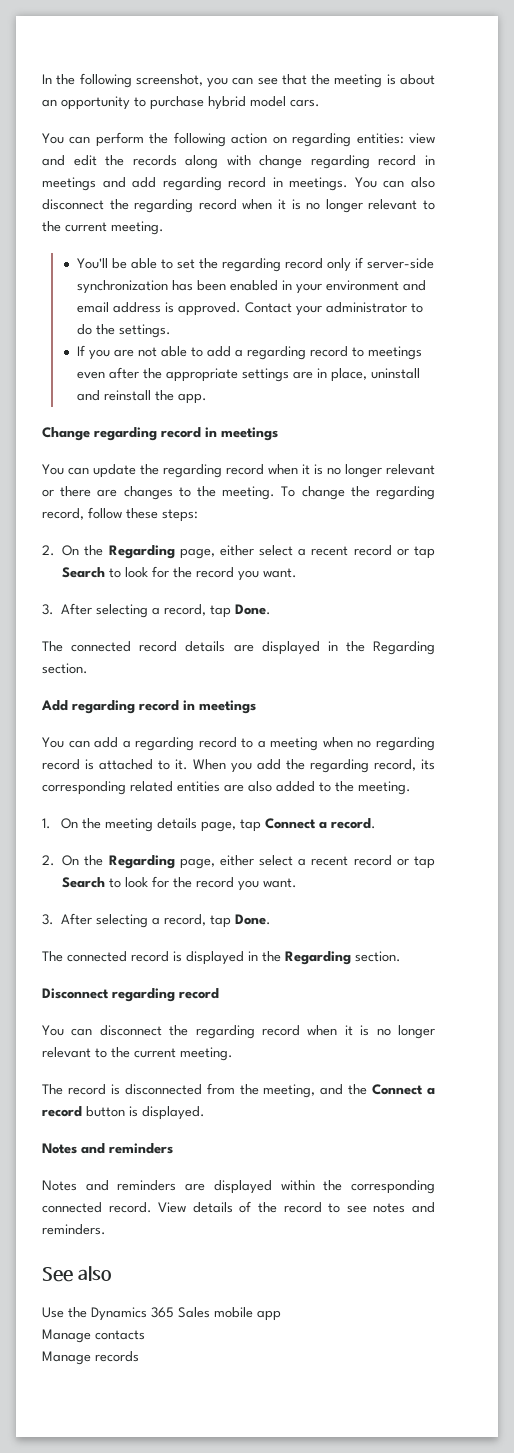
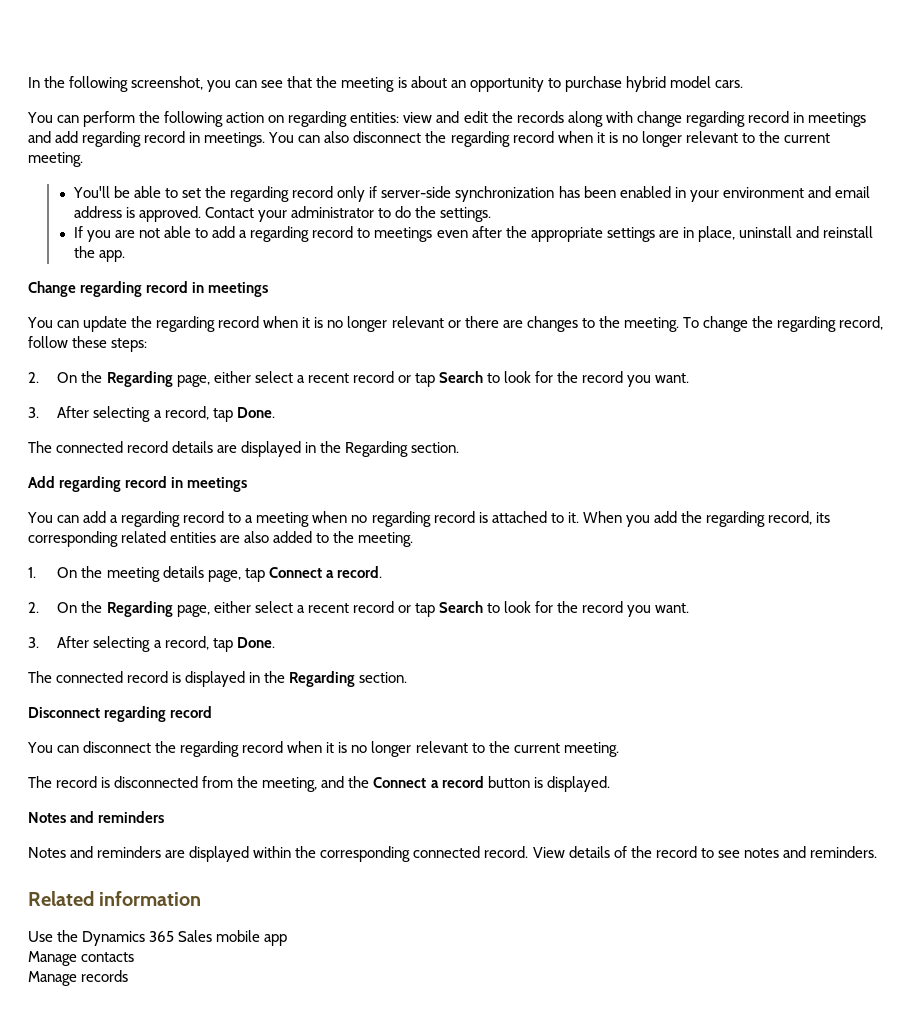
- See also
+ Related information

